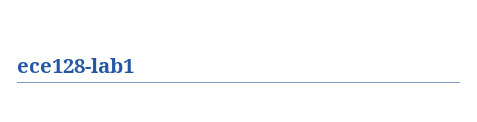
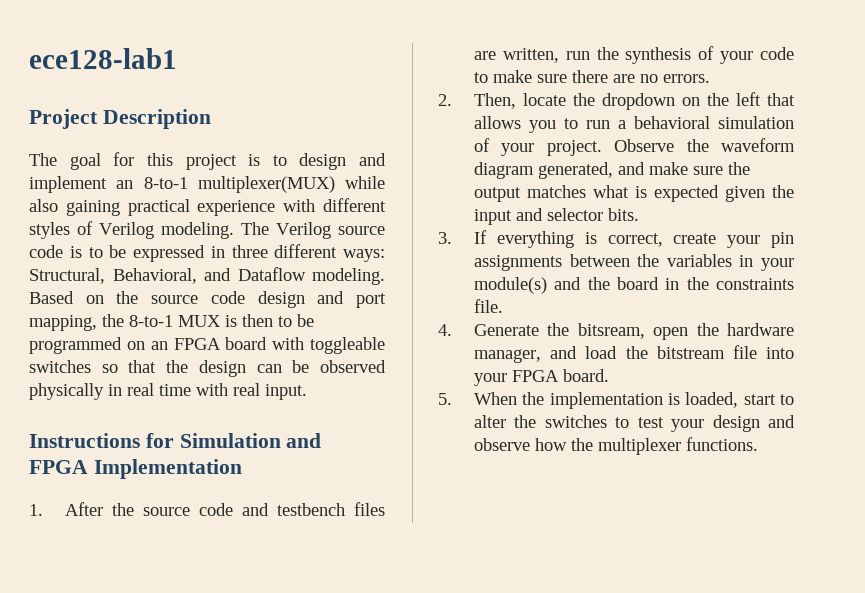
+ Project Description
+ The goal for this project is to design and implement an 8-to-1 multiplexer(MUX) while also gaining practical experience with different styles of Verilog modeling. The Verilog source code is to be expressed in three different ways: Structural, Behavioral, and Dataflow modeling. Based on the source code design and port mapping, the 8-to-1 MUX is then to be programmed on an FPGA board with toggleable switches so that the design can be observed physically in real time with real input.
+ Instructions for Simulation and FPGA Implementation
+ 1. After the source code and testbench files are written, run the synthesis of your code to make sure there are no errors.
+ 2. Then, locate the dropdown on the left that allows you to run a behavioral simulation of your project. Observe the waveform diagram generated, and make sure the output matches what is expected given the input and selector bits.
+ 3. If everything is correct, create your pin assignments between the variables in your module(s) and the board in the constraints file.
+ 4. Generate the bitsream, open the hardware manager, and load the bitstream file into your FPGA board.
+ 5. When the implementation is loaded, start to alter the switches to test your design and observe how the multiplexer functions.

